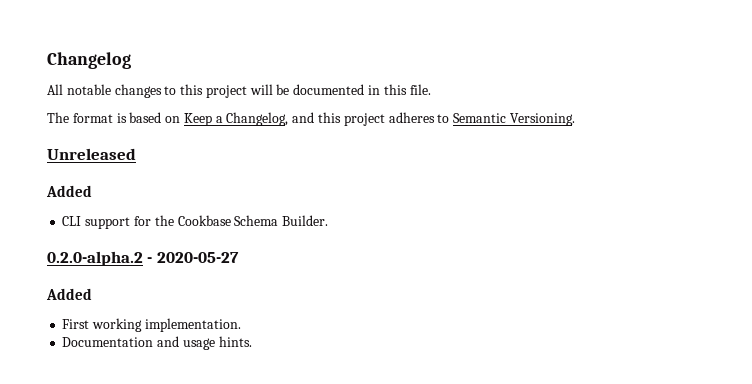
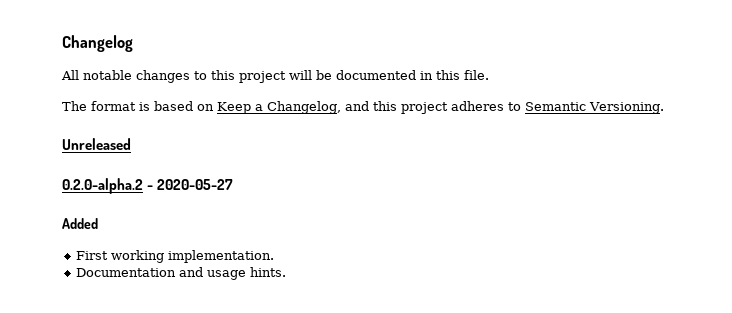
  Unreleased
- Added
- CLI support for the Cookbase Schema Builder.

